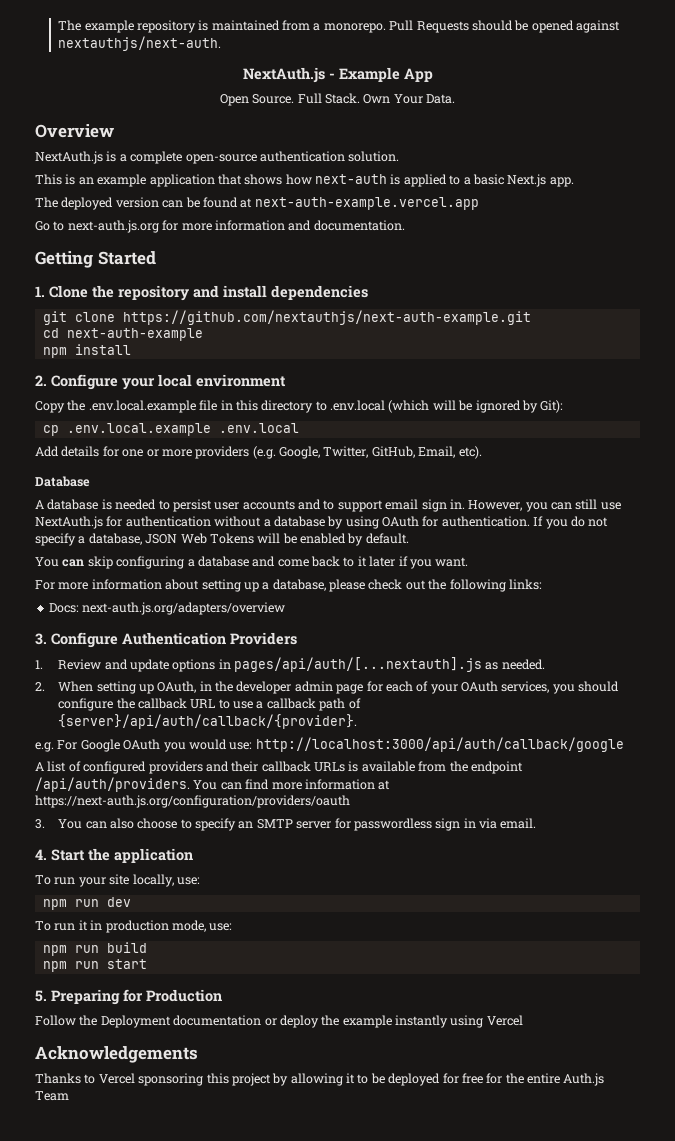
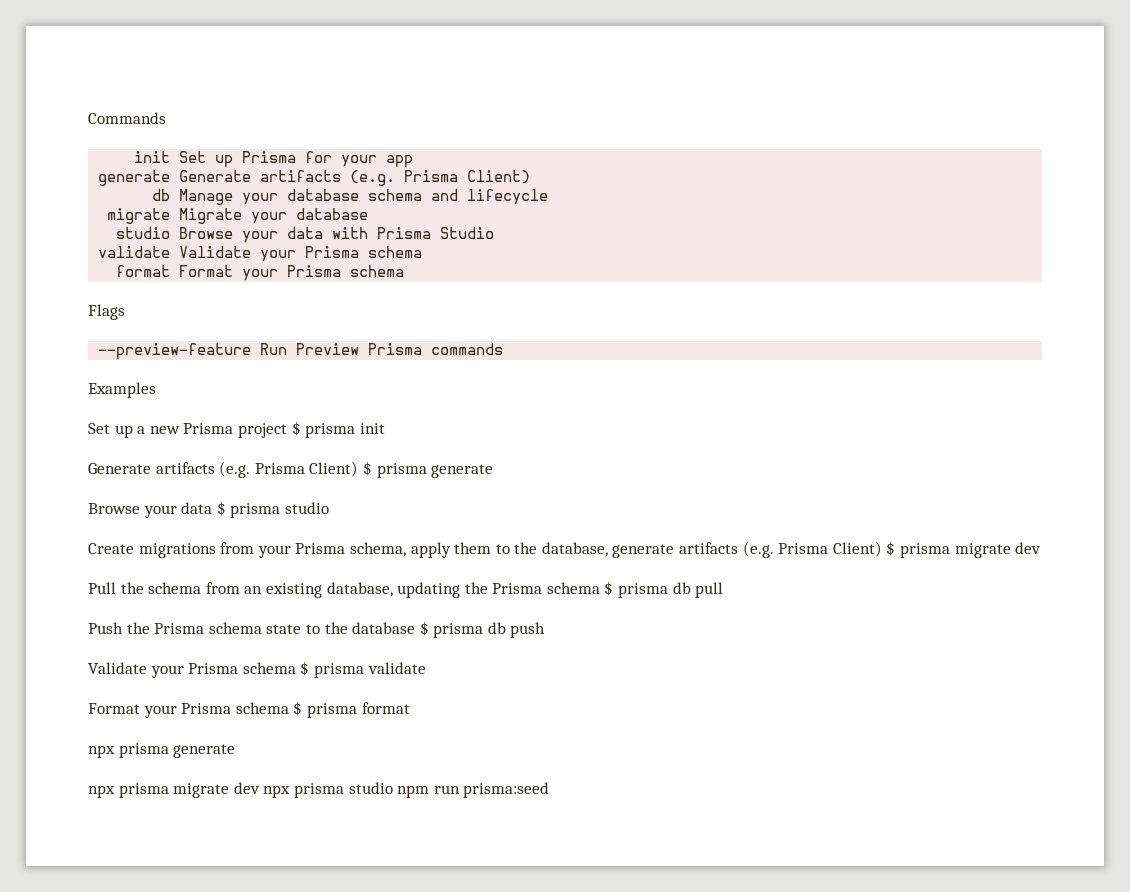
- The example repository is maintained from a monorepo. Pull Requests should be opened against nextauthjs/next-auth.
- NextAuth.js - Example App
- Open Source. Full Stack. Own Your Data.
- Overview
- NextAuth.js is a complete open-source authentication solution.
- This is an example application that shows how next-auth is applied to a basic Next.js app.
- The deployed version can be found at next-auth-example.vercel.app
- Go to next-auth.js.org for more information and documentation.
- Getting Started
- 1. Clone the repository and install dependencies
- git clone https://github.com/nextauthjs/next-auth-example.git
- cd next-auth-example
- npm install
- 2. Configure your local environment
- Copy the .env.local.example file in this directory to .env.local (which will be ignored by Git):
- cp .env.local.example .env.local
- Add details for one or more providers (e.g. Google, Twitter, GitHub, Email, etc).
- Database
- A database is needed to persist user accounts and to support email sign in. However, you can still use NextAuth.js for authentication without a database by using OAuth for authentication. If you do not specify a database, JSON Web Tokens will be enabled by default.
- You can skip configuring a database and come back to it later if you want.
- For more information about setting up a database, please check out the following links:
- Docs: next-auth.js.org/adapters/overview
- 3. Configure Authentication Providers
- 1. Review and update options in pages/api/auth/[...nextauth].js as needed.
- 2. When setting up OAuth, in the developer admin page for each of your OAuth services, you should configure the callback URL to use a callback path of {server}/api/auth/callback/{provider}.
- e.g. For Google OAuth you would use: http://localhost:3000/api/auth/callback/google
- A list of configured providers and their callback URLs is available from the endpoint /api/auth/providers. You can find more information at https://next-auth.js.org/configuration/providers/oauth
- 3. You can also choose to specify an SMTP server for passwordless sign in via email.
- 4. Start the application
- To run your site locally, use:
- npm run dev
- To run it in production mode, use:
- npm run build
- npm run start
- 5. Preparing for Production
- Follow the Deployment documentation or deploy the example instantly using Vercel
- Acknowledgements
- Thanks to Vercel sponsoring this project by allowing it to be deployed for free for the entire Auth.js Team
+ Commands
+ init Set up Prisma for your app
+ generate Generate artifacts (e.g. Prisma Client)
+ db Manage your database schema and lifecycle
+ migrate Migrate your database
+ studio Browse your data with Prisma Studio
+ validate Validate your Prisma schema
+ format Format your Prisma schema
+ Flags
+ --preview-feature Run Preview Prisma commands
+ Examples
+ Set up a new Prisma project $ prisma init
+ Generate artifacts (e.g. Prisma Client) $ prisma generate
+ Browse your data $ prisma studio
+ Create migrations from your Prisma schema, apply them to the database, generate artifacts (e.g. Prisma Client) $ prisma migrate dev
+ Pull the schema from an existing database, updating the Prisma schema $ prisma db pull
+ Push the Prisma schema state to the database $ prisma db push
+ Validate your Prisma schema $ prisma validate
+ Format your Prisma schema $ prisma format
+ npx prisma generate
+ npx prisma migrate dev npx prisma studio npm run prisma:seed

